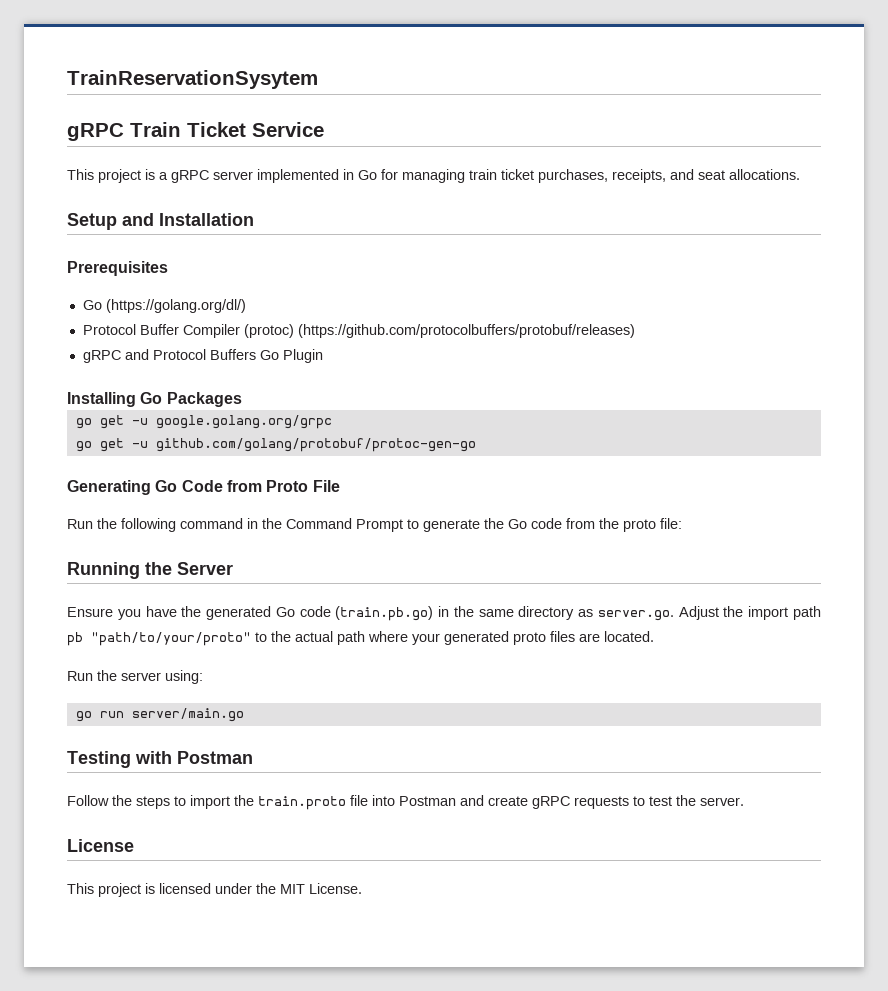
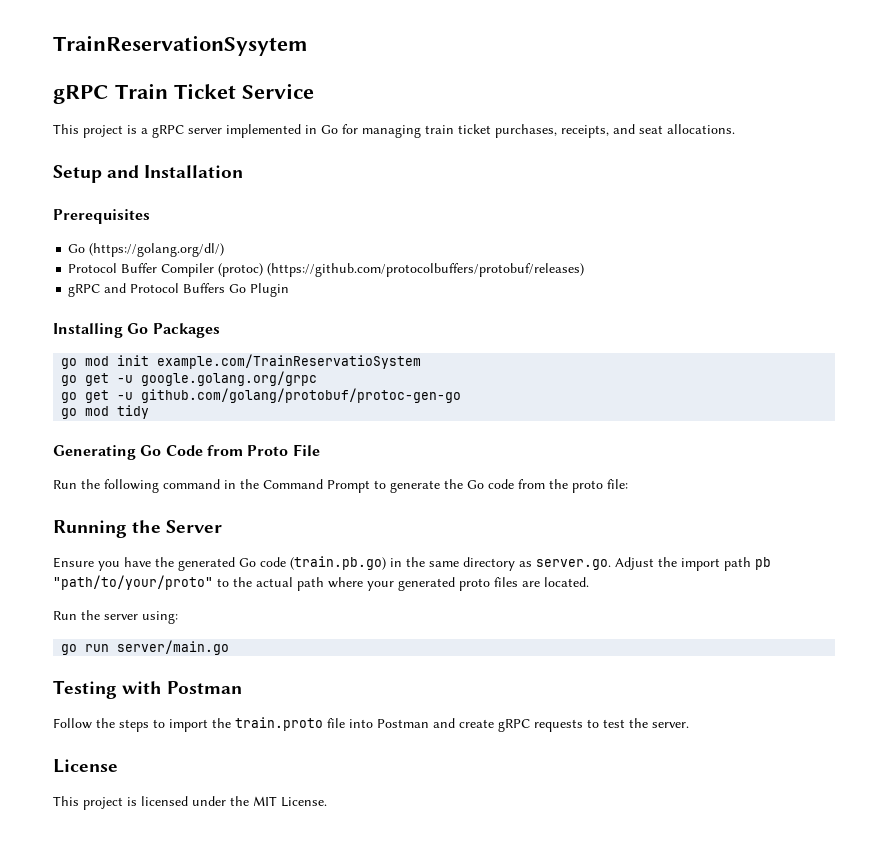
+ go mod init example.com/TrainReservatioSystem
+ go mod tidy

